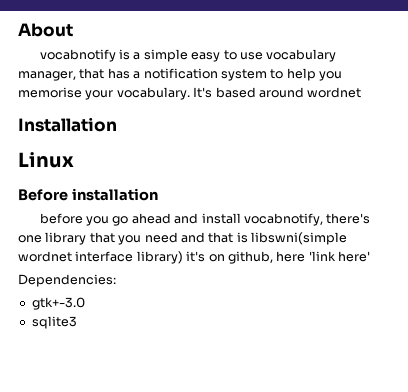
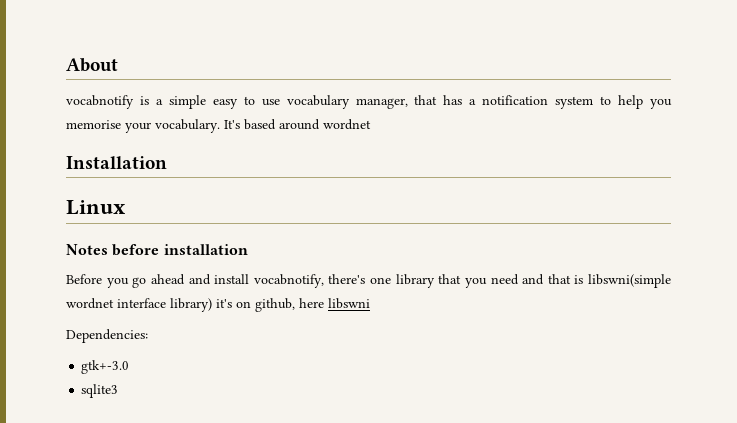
- Before installation
+ Notes before installation
- before you go ahead and install vocabnotify, there's one library that you need and that is libswni(simple wordnet interface library) it's on github, here 'link here'
+ Before you go ahead and install vocabnotify, there's one library that you need and that is libswni(simple wordnet interface library) it's on github, here libswni

